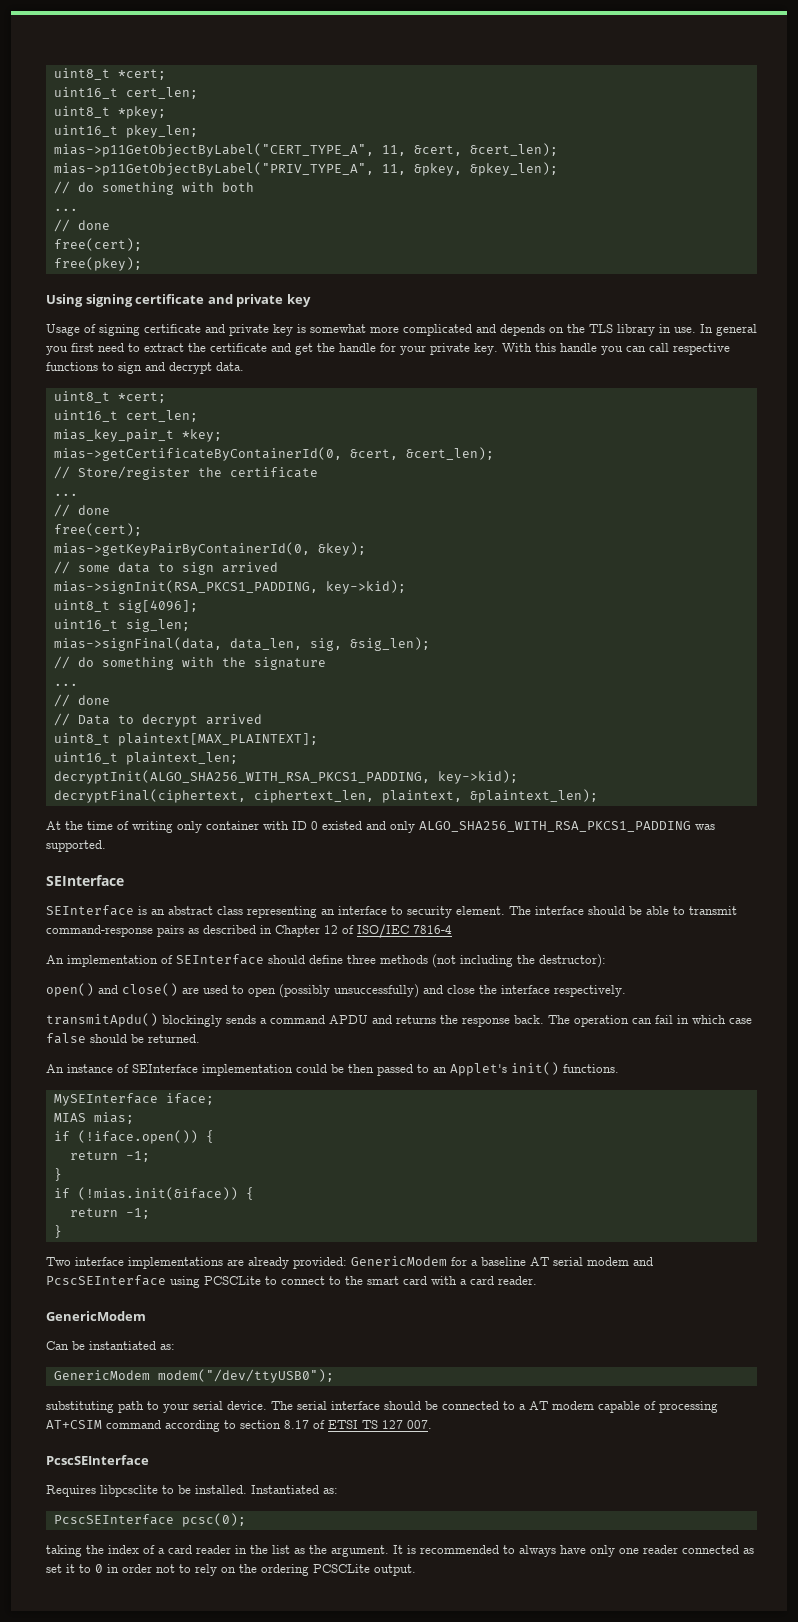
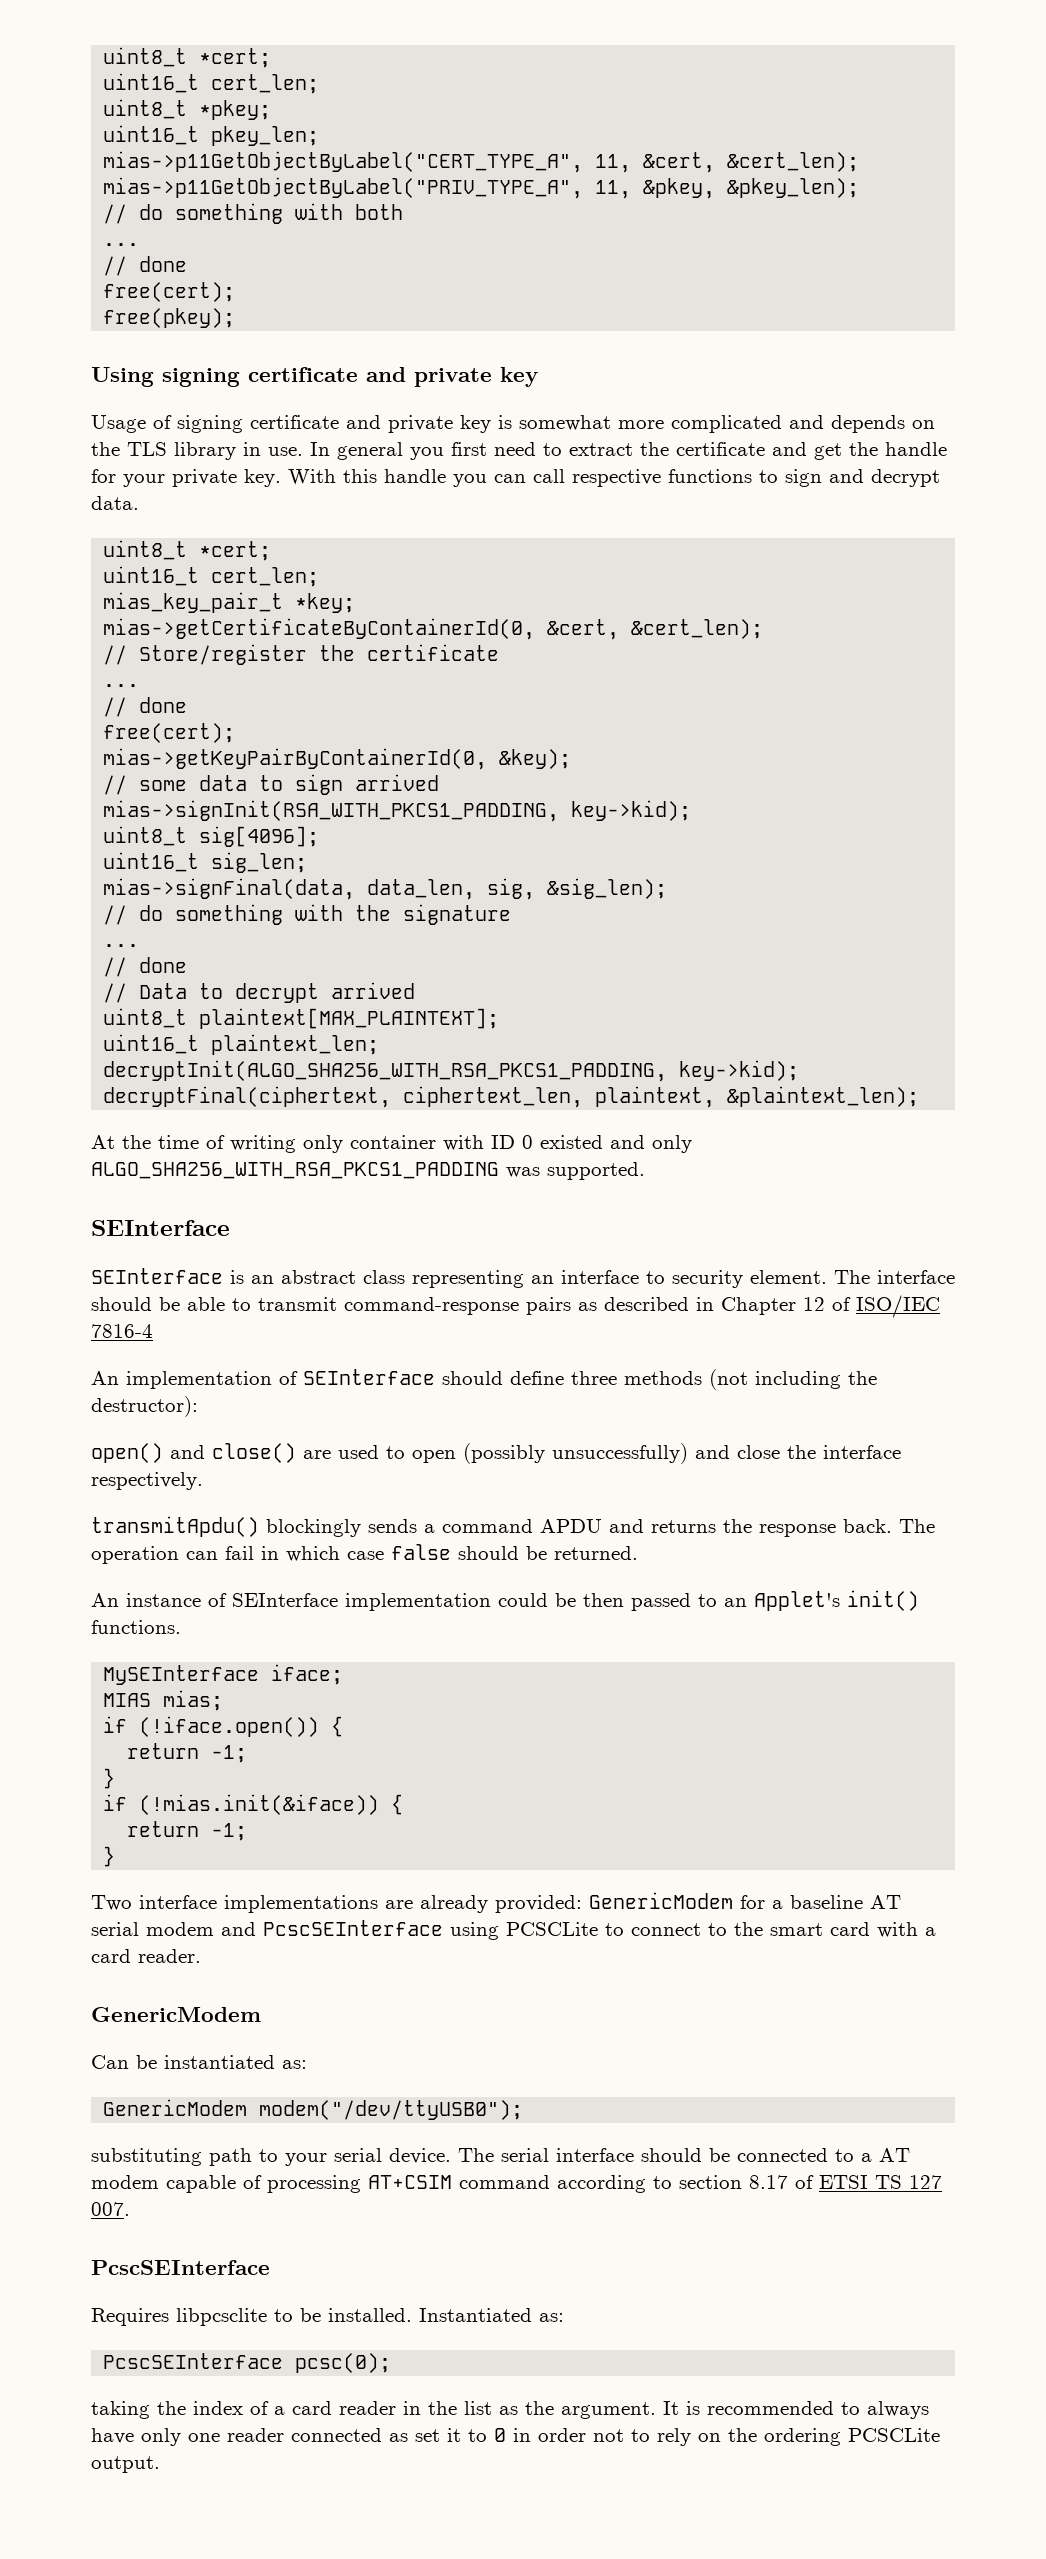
- mias->signInit(RSA_PKCS1_PADDING, key->kid);
+ mias->signInit(RSA_WITH_PKCS1_PADDING, key->kid);

